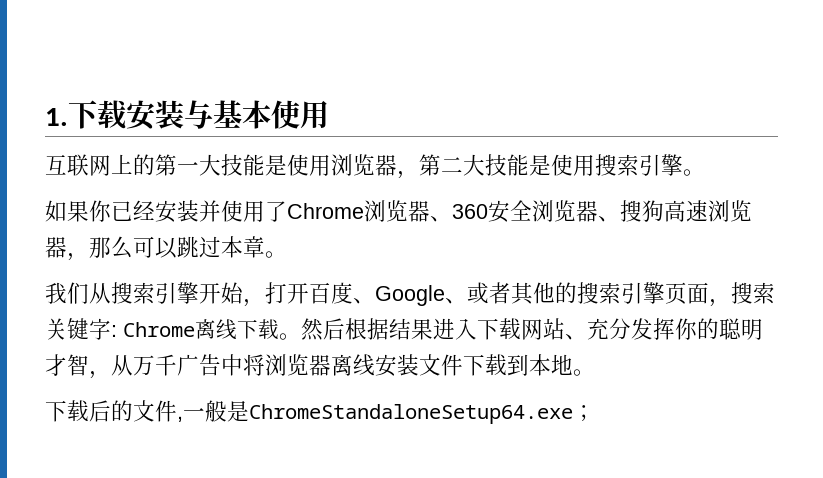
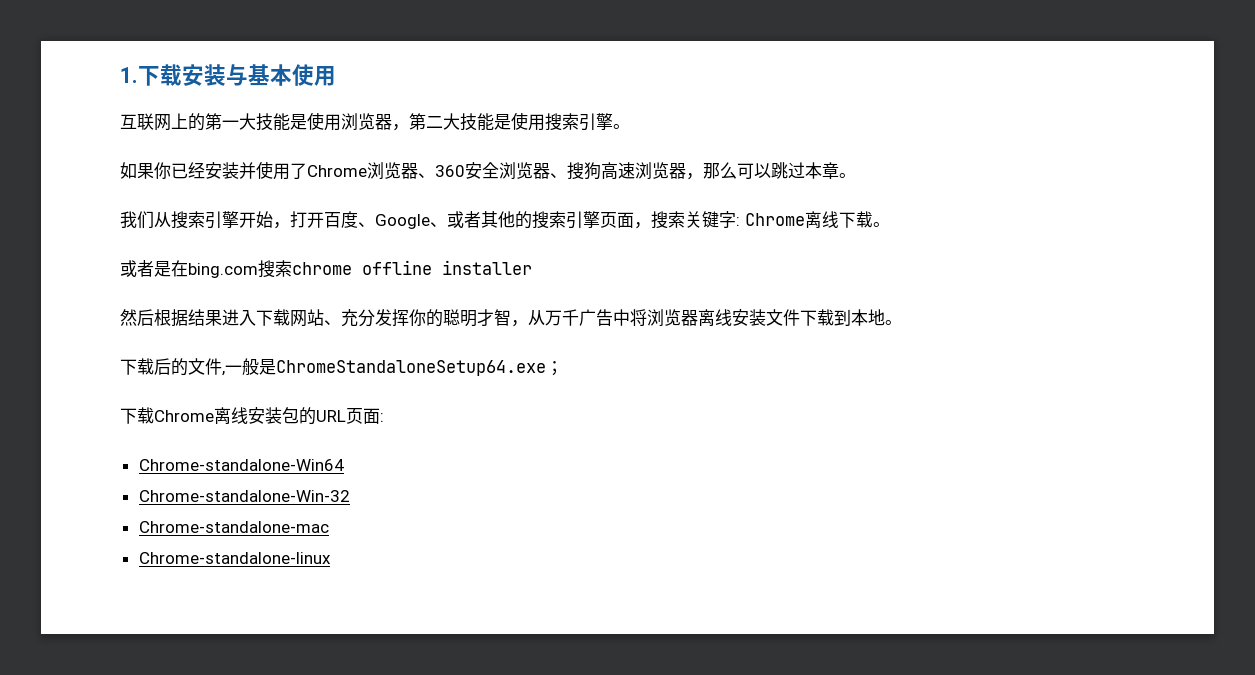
- 我们从搜索引擎开始，打开百度、Google、或者其他的搜索引擎页面，搜索关键字: Chrome离线下载。然后根据结果进入下载网站、充分发挥你的聪明才智，从万千广告中将浏览器离线安装文件下载到本地。
+ 我们从搜索引擎开始，打开百度、Google、或者其他的搜索引擎页面，搜索关键字: Chrome离线下载。
+ 或者是在bing.com搜索chrome offline installer
+ 然后根据结果进入下载网站、充分发挥你的聪明才智，从万千广告中将浏览器离线安装文件下载到本地。
+ 下载Chrome离线安装包的URL页面:
+ Chrome-standalone-Win64
+ Chrome-standalone-Win-32
+ Chrome-standalone-mac
+ Chrome-standalone-linux

